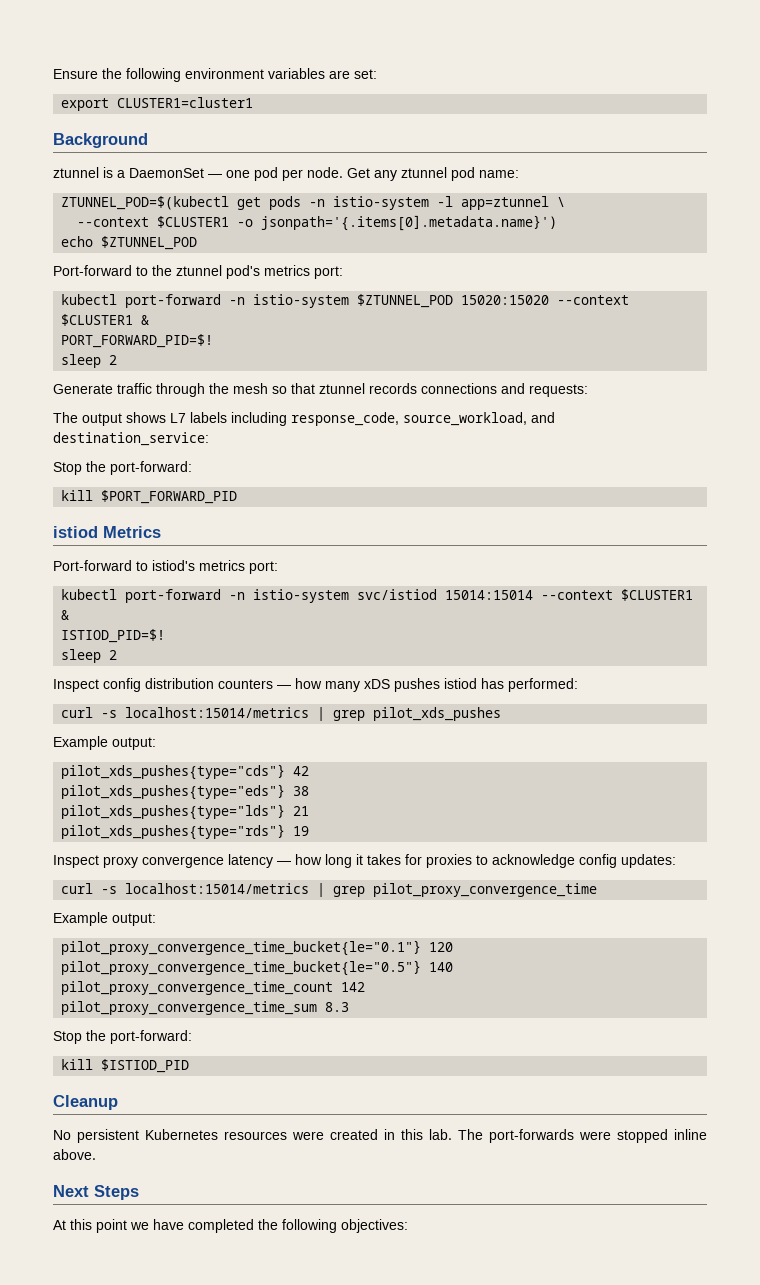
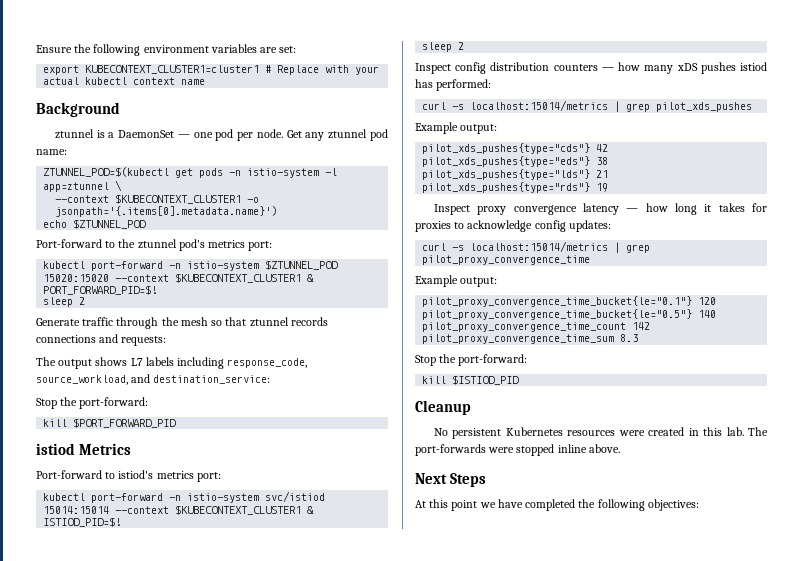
- export CLUSTER1=cluster1
+ export KUBECONTEXT_CLUSTER1=cluster1 # Replace with your actual kubectl context name
- --context $CLUSTER1 -o jsonpath='{.items[0].metadata.name}')
+ --context $KUBECONTEXT_CLUSTER1 -o jsonpath='{.items[0].metadata.name}')
- kubectl port-forward -n istio-system $ZTUNNEL_POD 15020:15020 --context $CLUSTER1 &
+ kubectl port-forward -n istio-system $ZTUNNEL_POD 15020:15020 --context $KUBECONTEXT_CLUSTER1 &
- kubectl port-forward -n istio-system svc/istiod 15014:15014 --context $CLUSTER1 &
+ kubectl port-forward -n istio-system svc/istiod 15014:15014 --context $KUBECONTEXT_CLUSTER1 &

